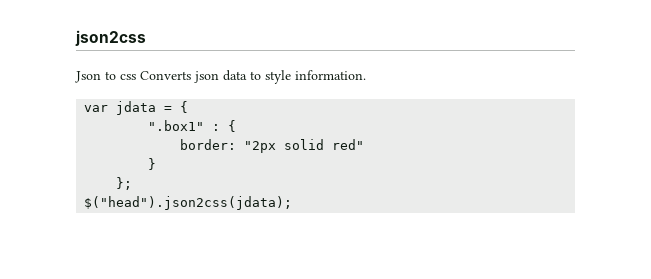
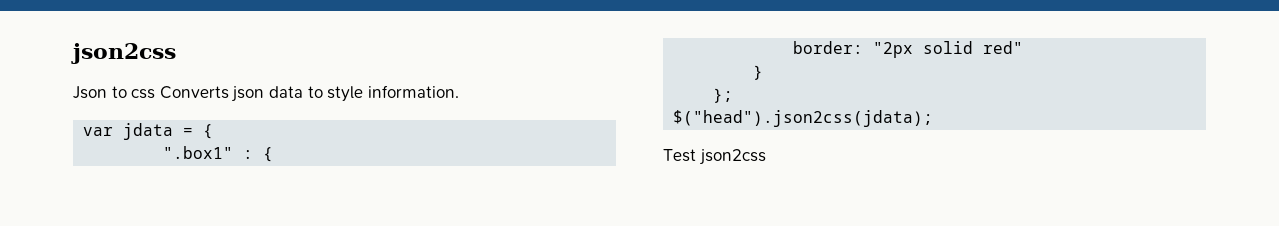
+ Test json2css

